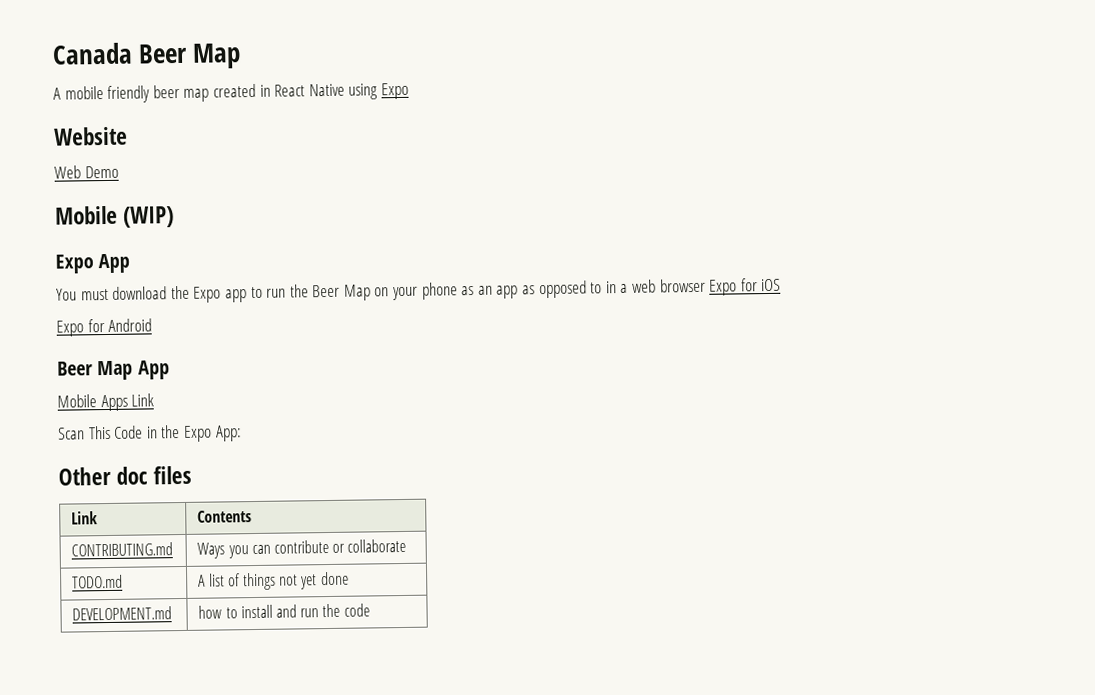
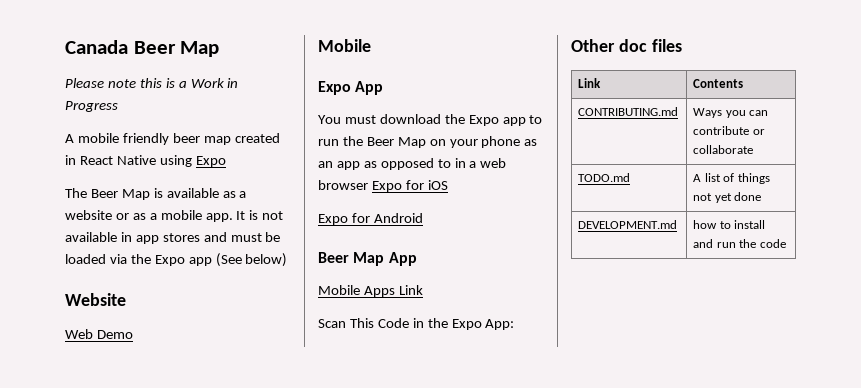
+ Please note this is a Work in Progress
+ The Beer Map is available as a website or as a mobile app. It is not available in app stores and must be loaded via the Expo app (See below)
  Web Demo
- Mobile (WIP)
+ Mobile

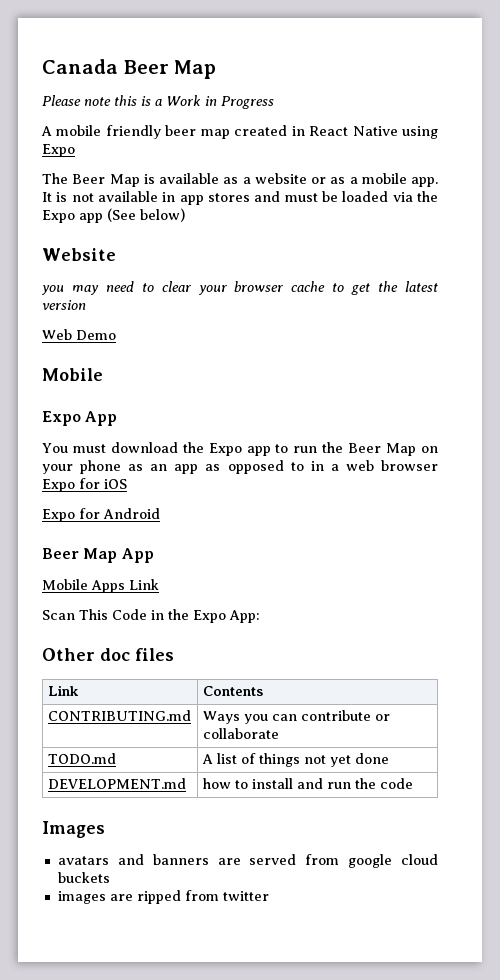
+ you may need to clear your browser cache to get the latest version
+ Images
+ avatars and banners are served from google cloud buckets
+ images are ripped from twitter

